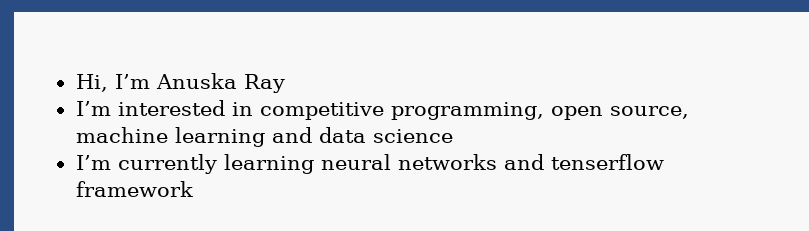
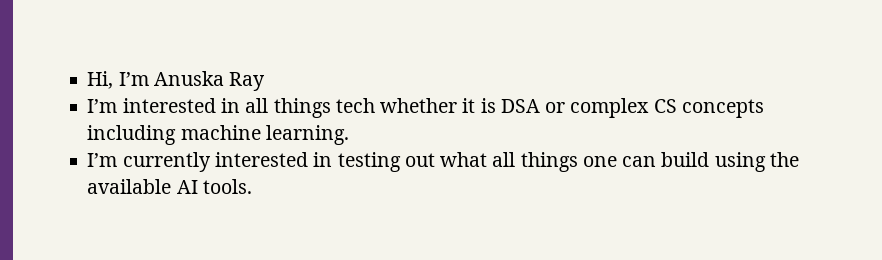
- I’m interested in competitive programming, open source, machine learning and data science
- I’m currently learning neural networks and tenserflow framework
+ I’m interested in all things tech whether it is DSA or complex CS concepts including machine learning.
+ I’m currently interested in testing out what all things one can build using the available AI tools.

